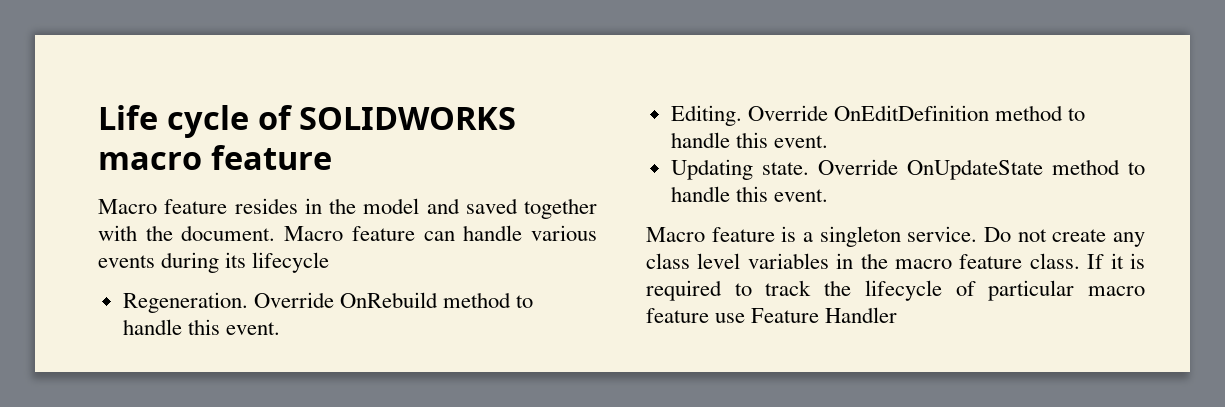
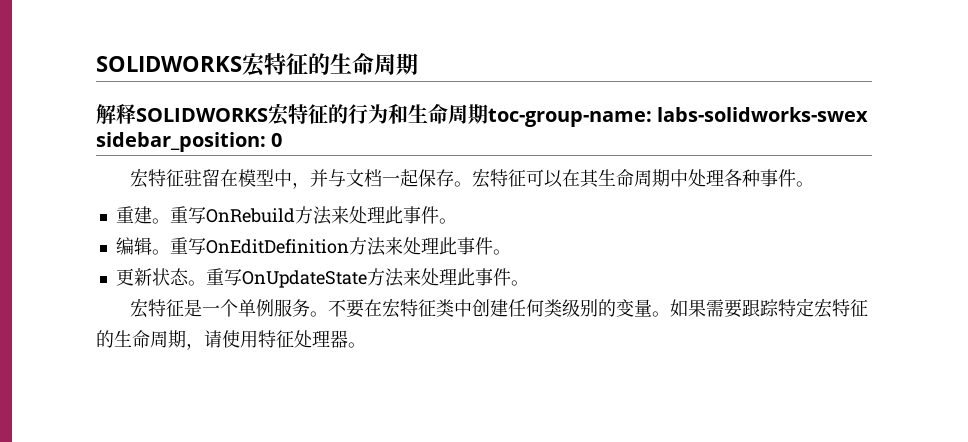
- Life cycle of SOLIDWORKS macro feature
- Macro feature resides in the model and saved together with the document. Macro feature can handle various events during its lifecycle
- Regeneration. Override OnRebuild method to handle this event.
- Editing. Override OnEditDefinition method to handle this event.
- Updating state. Override OnUpdateState method to handle this event.
- Macro feature is a singleton service. Do not create any class level variables in the macro feature class. If it is required to track the lifecycle of particular macro feature use Feature Handler
+ SOLIDWORKS宏特征的生命周期
+ 解释SOLIDWORKS宏特征的行为和生命周期toc-group-name: labs-solidworks-swex sidebar_position: 0
+ 宏特征驻留在模型中，并与文档一起保存。宏特征可以在其生命周期中处理各种事件。
+ 重建。重写OnRebuild方法来处理此事件。
+ 编辑。重写OnEditDefinition方法来处理此事件。
+ 更新状态。重写OnUpdateState方法来处理此事件。
+ 宏特征是一个单例服务。不要在宏特征类中创建任何类级别的变量。如果需要跟踪特定宏特征的生命周期，请使用特征处理器。

